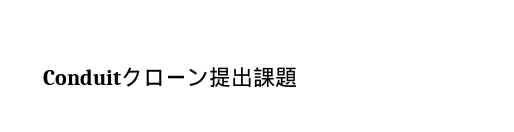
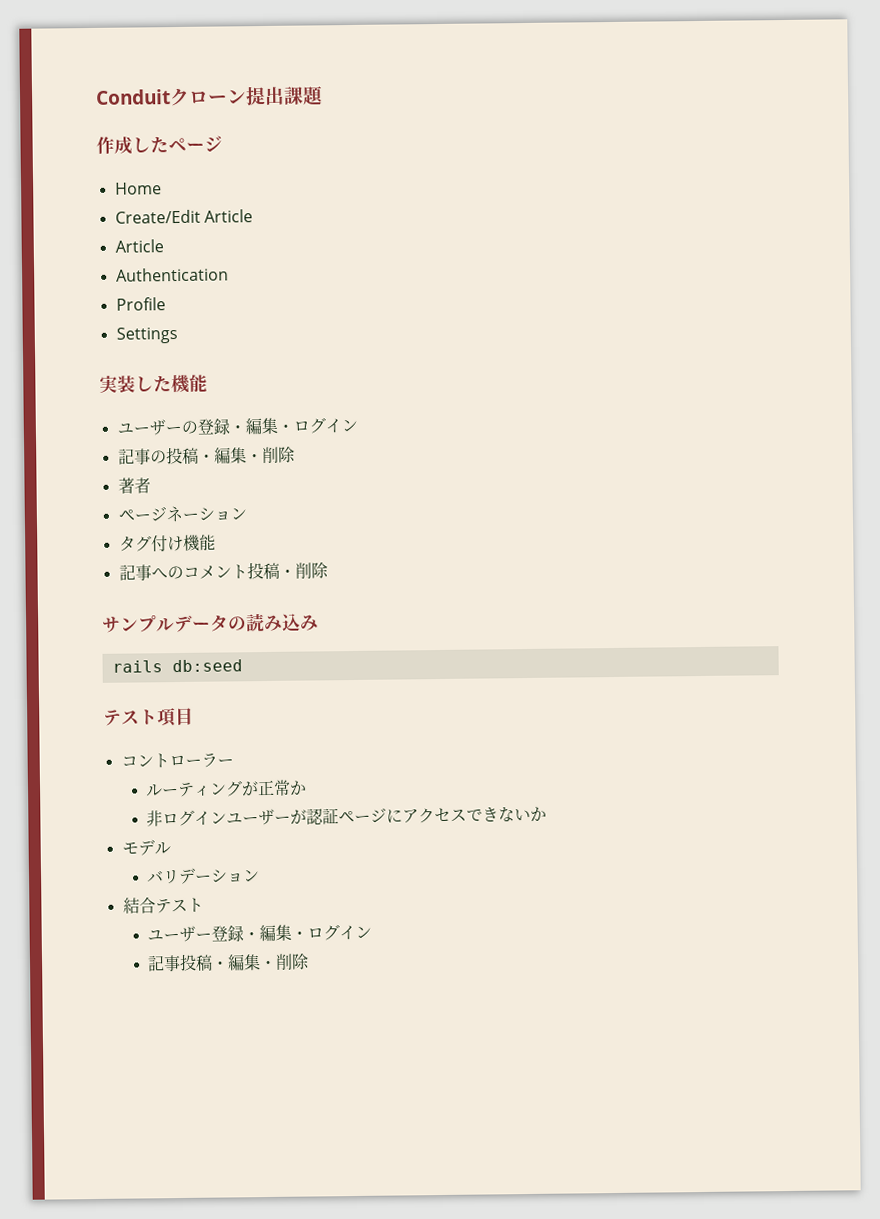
+ 作成したページ
+ Home
+ Create/Edit Article
+ Article
+ Authentication
+ Profile
+ Settings
+ 実装した機能
+ ユーザーの登録・編集・ログイン
+ 記事の投稿・編集・削除
+ 著者
+ ページネーション
+ タグ付け機能
+ 記事へのコメント投稿・削除
+ サンプルデータの読み込み
+ rails db:seed
+ テスト項目
+ コントローラー
+ ルーティングが正常か
+ 非ログインユーザーが認証ページにアクセスできないか
+ モデル
+ バリデーション
+ 結合テスト
+ ユーザー登録・編集・ログイン
+ 記事投稿・編集・削除

